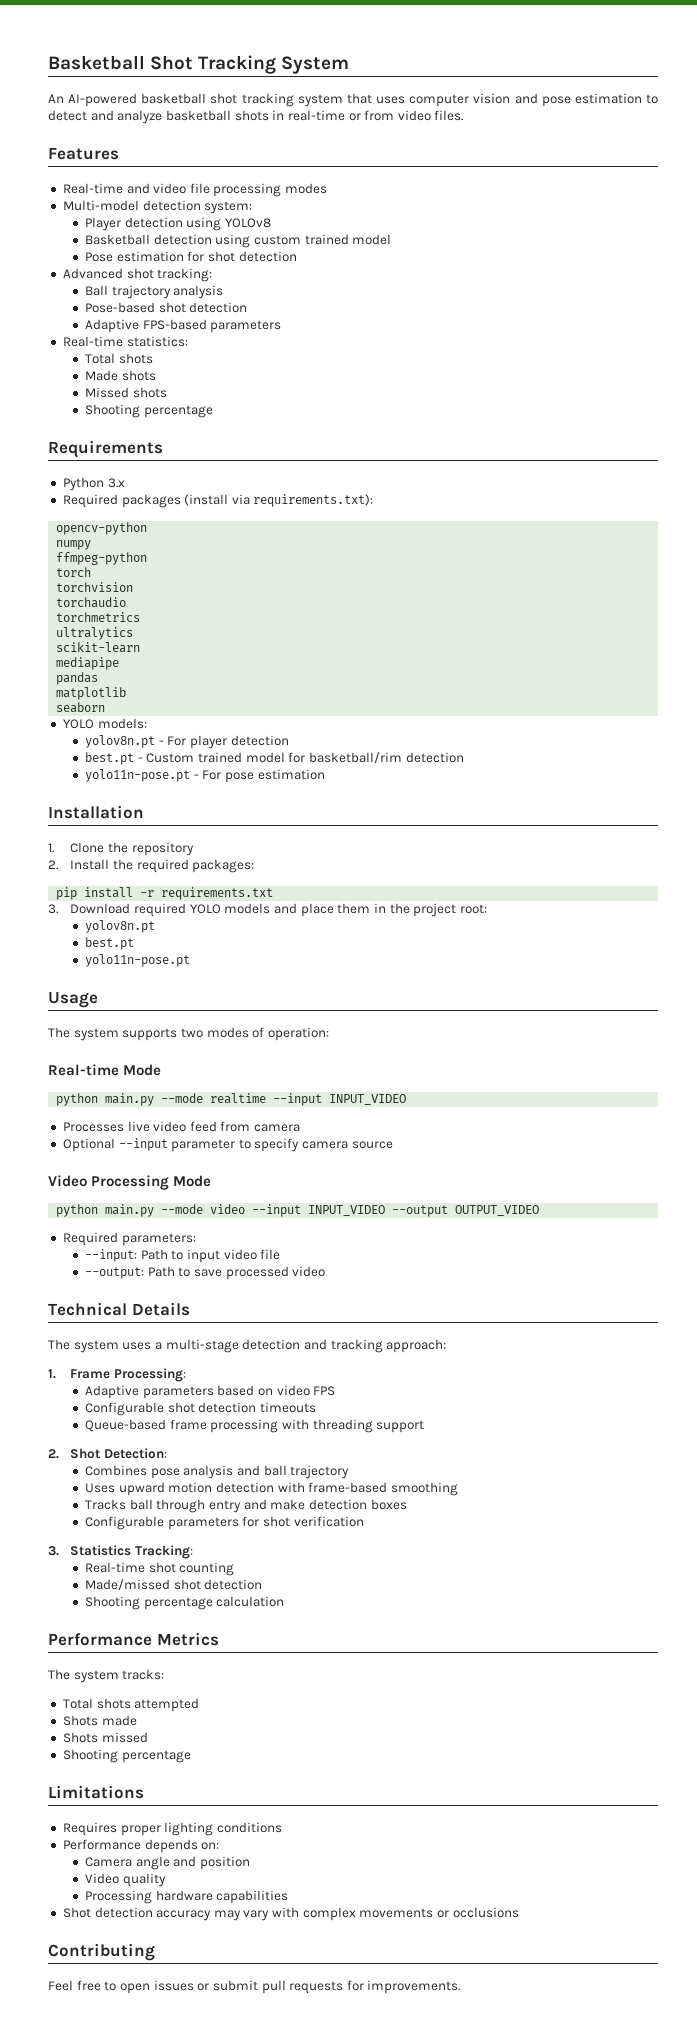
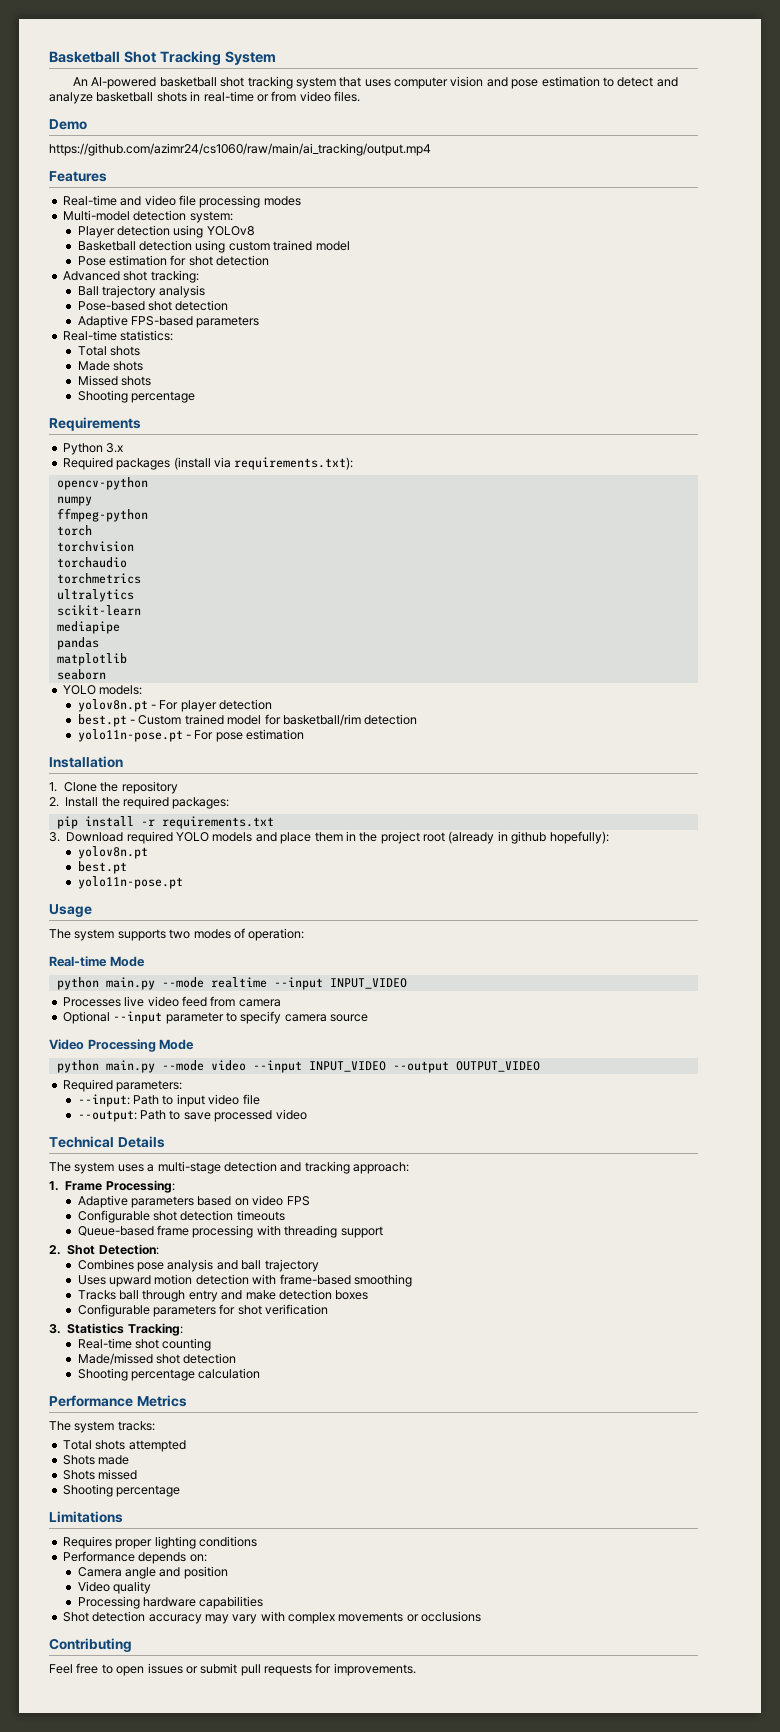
+ Demo
+ https://github.com/azimr24/cs1060/raw/main/ai_tracking/output.mp4
- 3. Download required YOLO models and place them in the project root:
+ 3. Download required YOLO models and place them in the project root (already in github hopefully):

